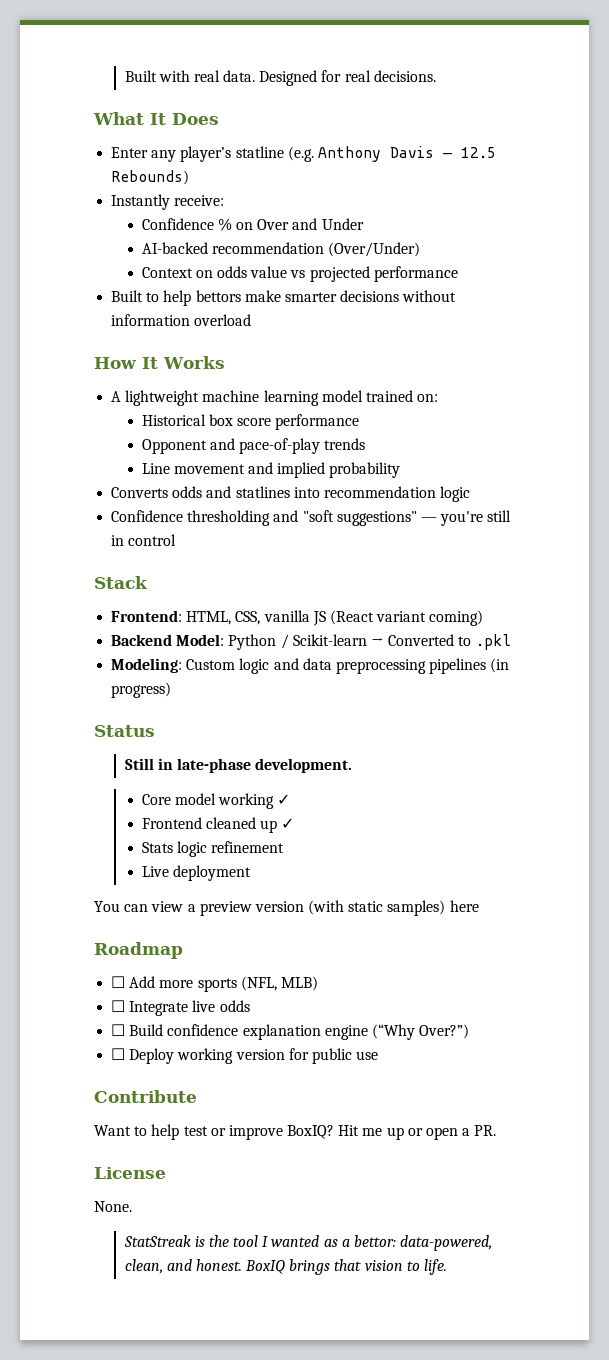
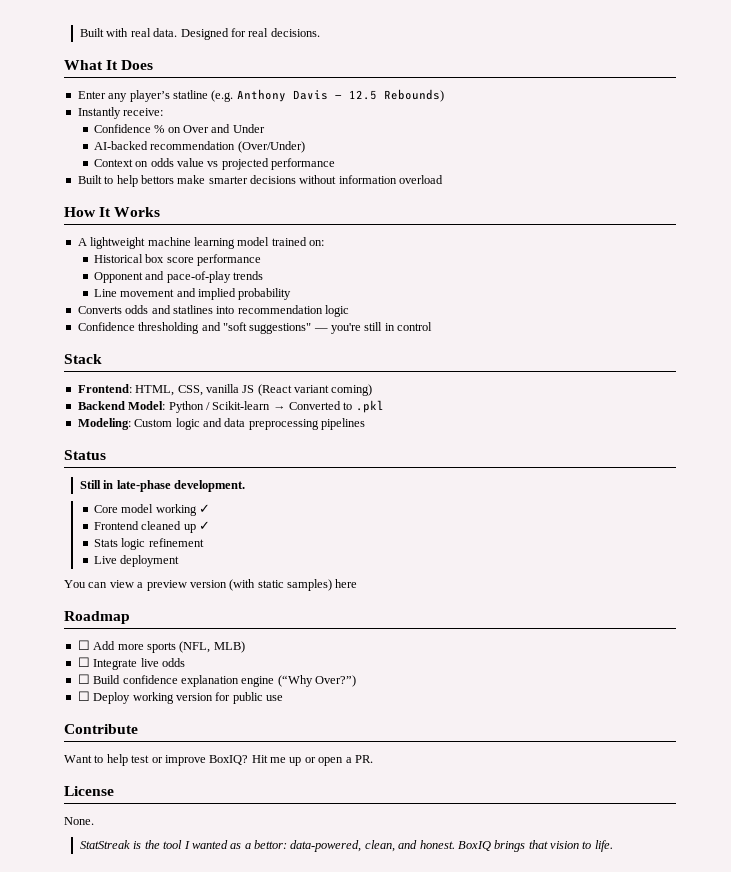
- Modeling: Custom logic and data preprocessing pipelines (in progress)
+ Modeling: Custom logic and data preprocessing pipelines

